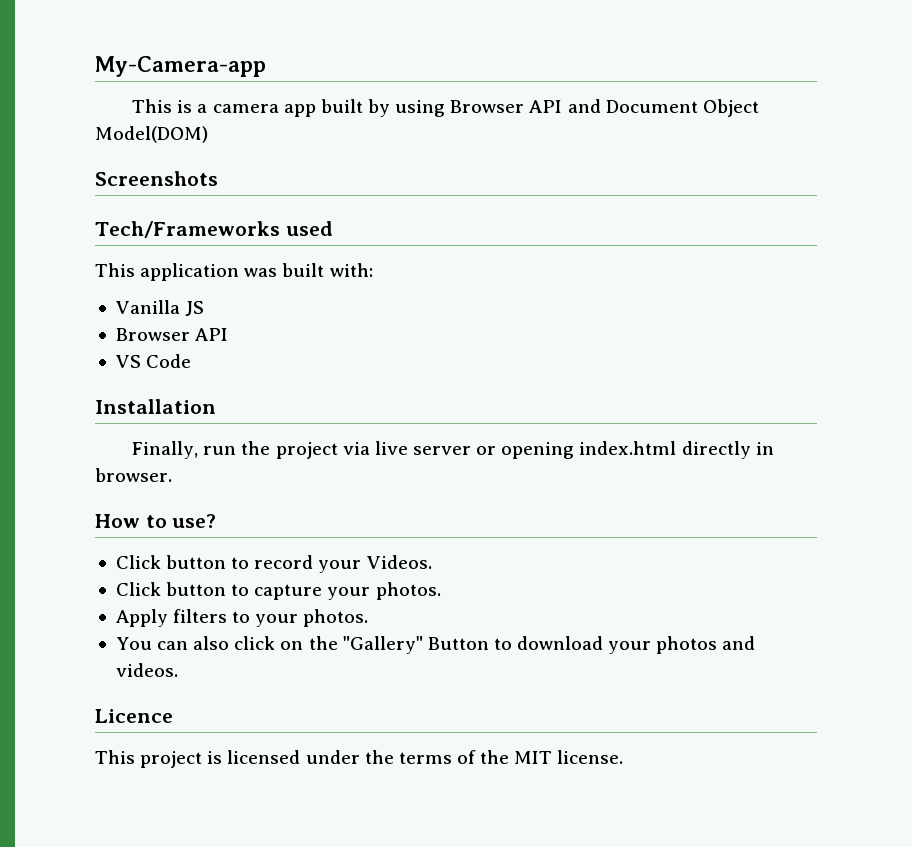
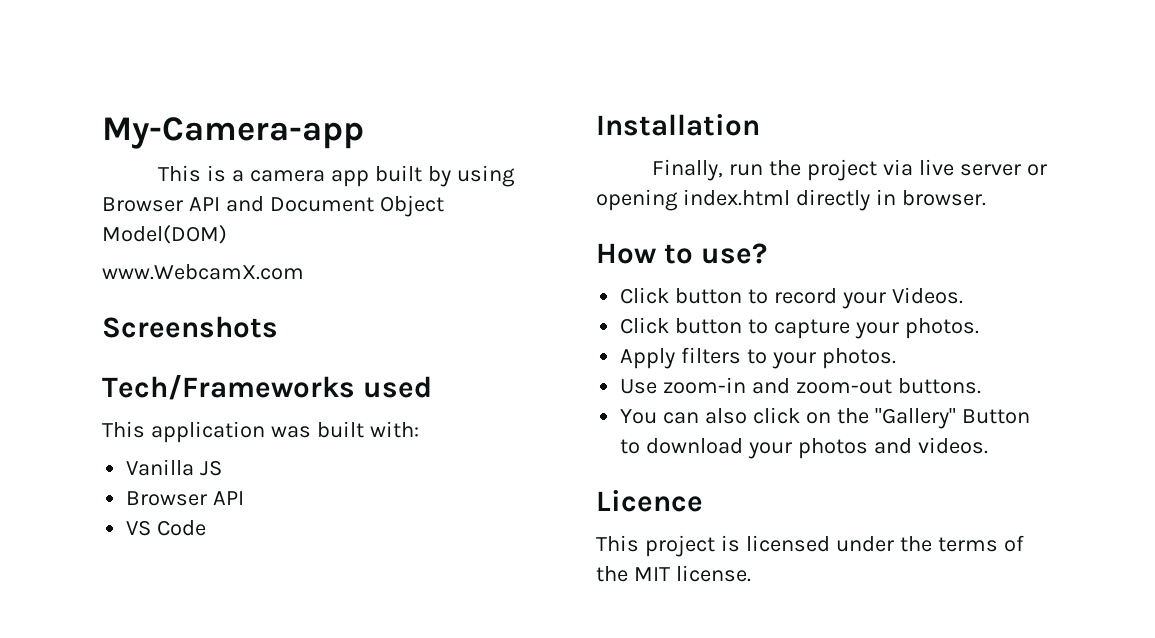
+ www.WebcamX.com
+ Use zoom-in and zoom-out buttons.

